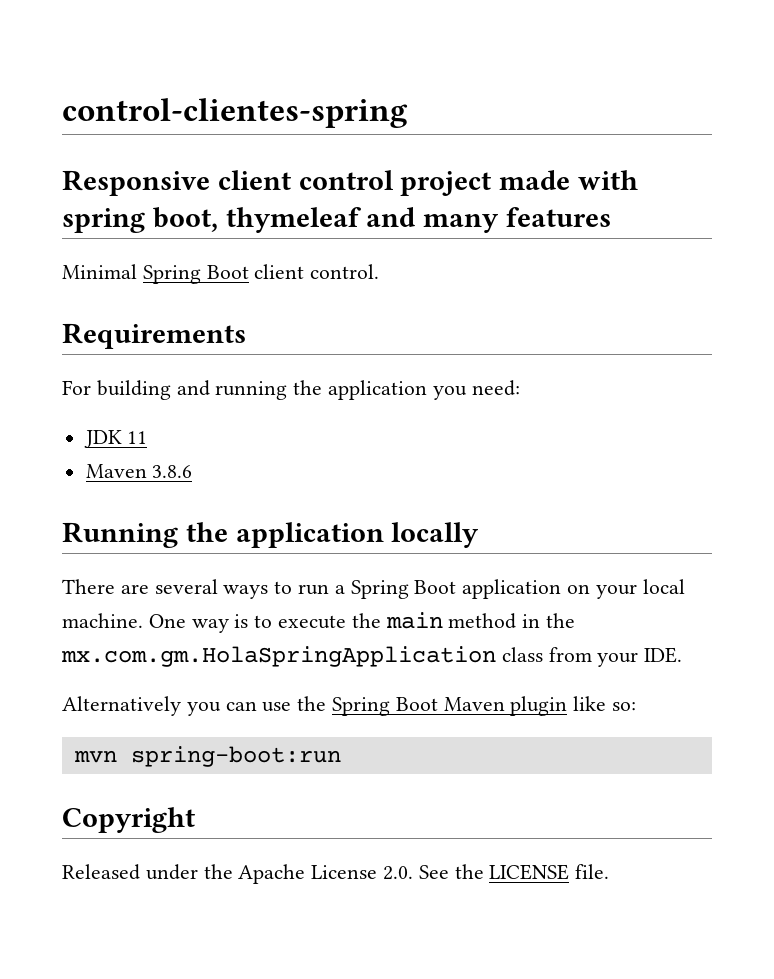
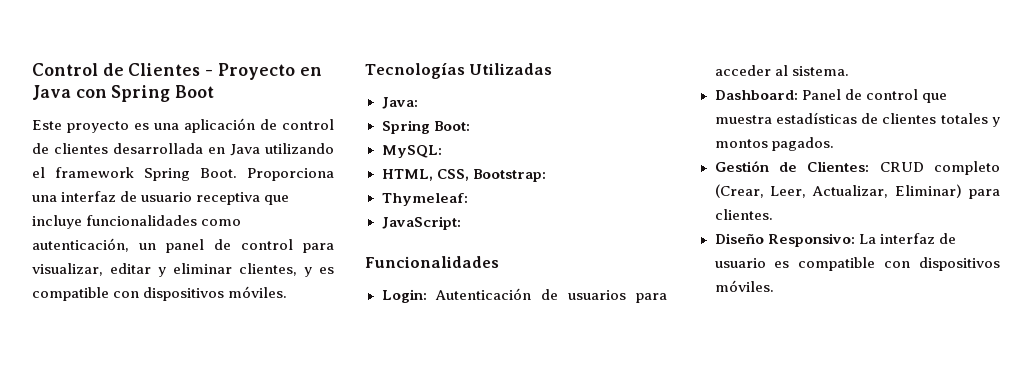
- control-clientes-spring
- Responsive client control project made with spring boot, thymeleaf and many features
- Minimal Spring Boot client control.
- Requirements
- For building and running the application you need:
- JDK 11
- Maven 3.8.6
- Running the application locally
- There are several ways to run a Spring Boot application on your local machine. One way is to execute the main method in the mx.com.gm.HolaSpringApplication class from your IDE.
- Alternatively you can use the Spring Boot Maven plugin like so:
- mvn spring-boot:run
- Copyright
- Released under the Apache License 2.0. See the LICENSE file.
+ Control de Clientes - Proyecto en Java con Spring Boot
+ Este proyecto es una aplicación de control de clientes desarrollada en Java utilizando el framework Spring Boot. Proporciona una interfaz de usuario receptiva que incluye funcionalidades como autenticación, un panel de control para visualizar, editar y eliminar clientes, y es compatible con dispositivos móviles.
+ Tecnologías Utilizadas
+ Java:
+ Spring Boot:
+ MySQL:
+ HTML, CSS, Bootstrap:
+ Thymeleaf:
+ JavaScript:
+ Funcionalidades
+ Login: Autenticación de usuarios para acceder al sistema.
+ Dashboard: Panel de control que muestra estadísticas de clientes totales y montos pagados.
+ Gestión de Clientes: CRUD completo (Crear, Leer, Actualizar, Eliminar) para clientes.
+ Diseño Responsivo: La interfaz de usuario es compatible con dispositivos móviles.

